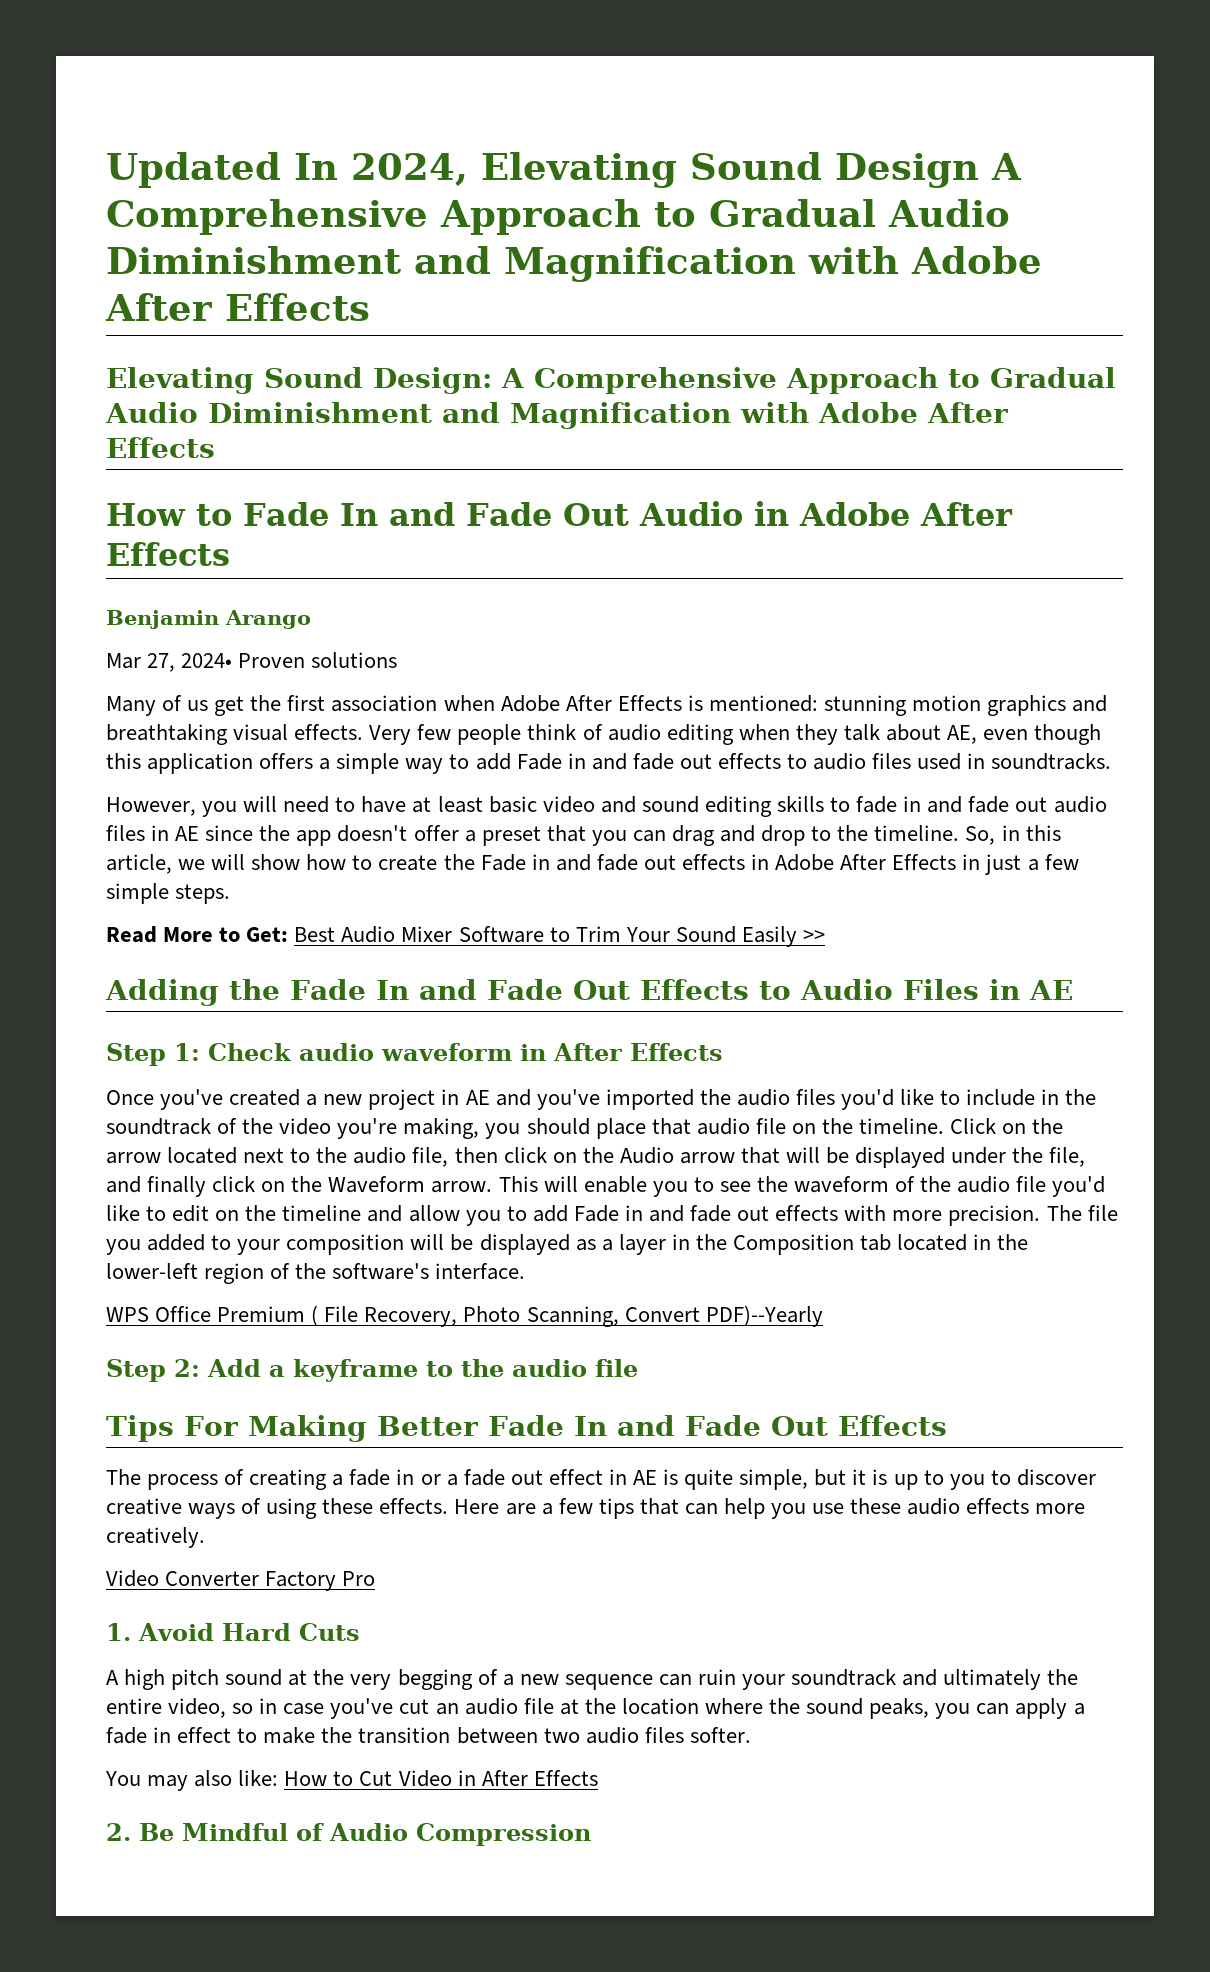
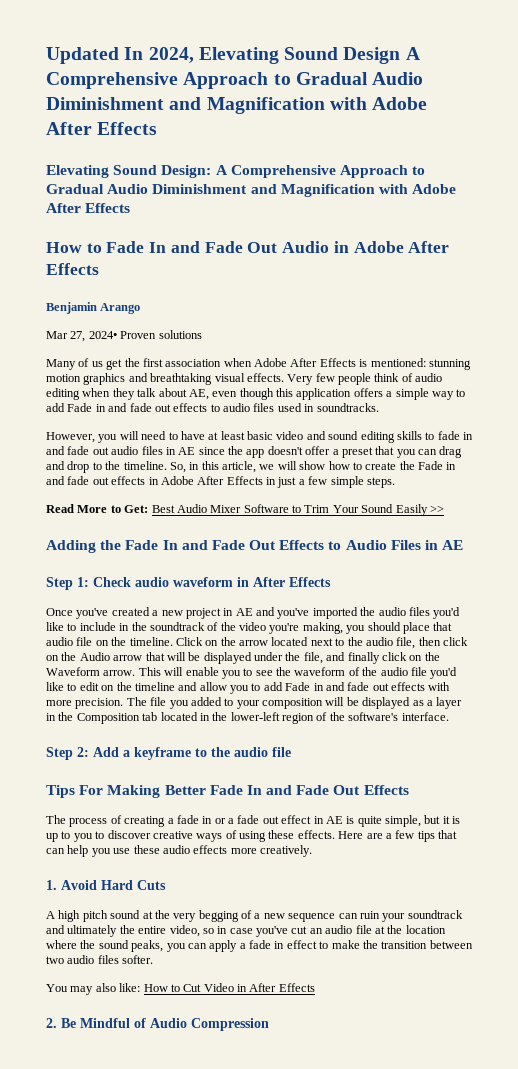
- WPS Office Premium ( File Recovery, Photo Scanning, Convert PDF)--Yearly
- Video Converter Factory Pro

